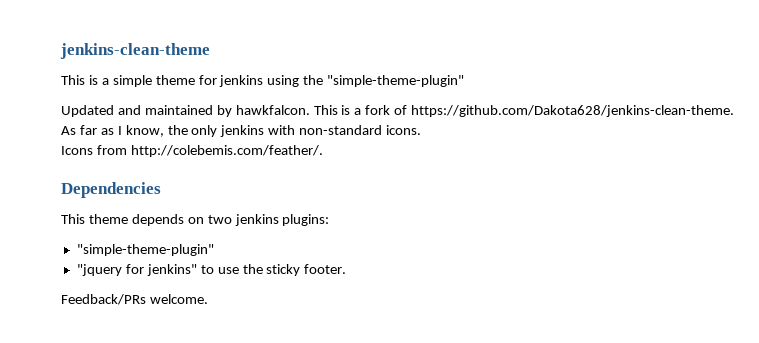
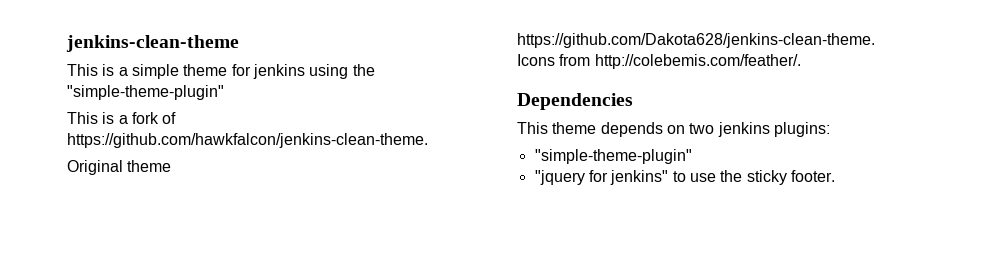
- Updated and maintained by hawkfalcon. This is a fork of https://github.com/Dakota628/jenkins-clean-theme. As far as I know, the only jenkins with non-standard icons.
+ This is a fork of https://github.com/hawkfalcon/jenkins-clean-theme.
+ Original theme https://github.com/Dakota628/jenkins-clean-theme.
- Feedback/PRs welcome.

